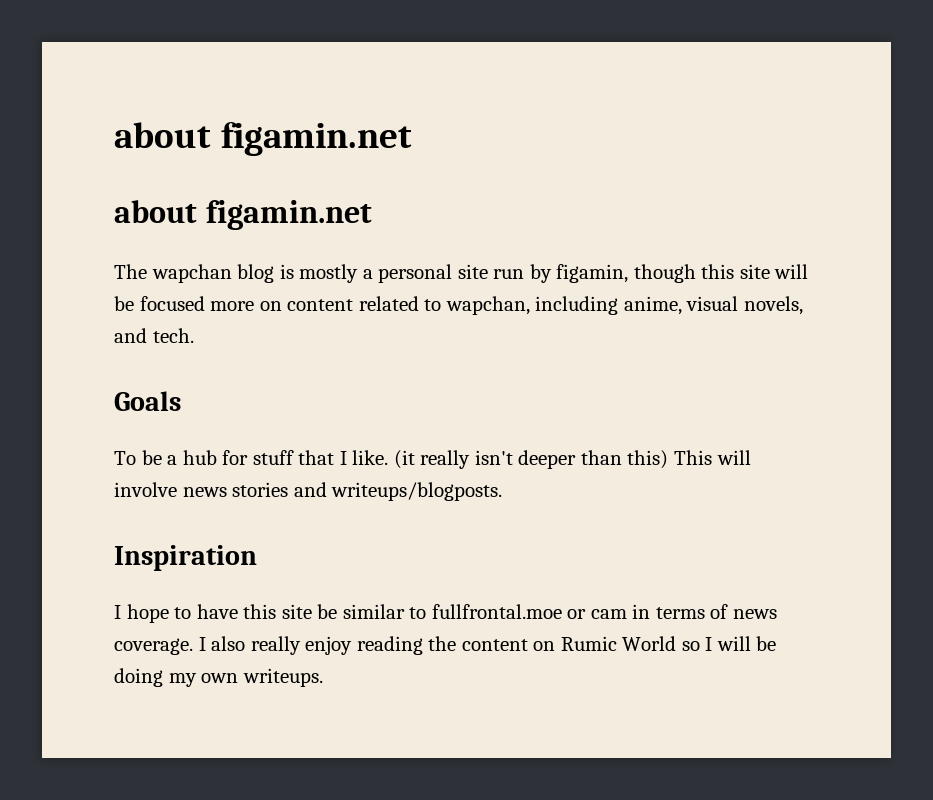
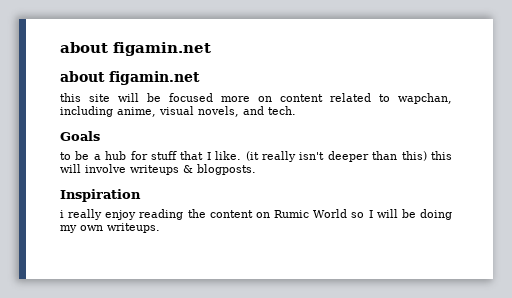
- The wapchan blog is mostly a personal site run by figamin, though this site will be focused more on content related to wapchan, including anime, visual novels, and tech.
+ this site will be focused more on content related to wapchan, including anime, visual novels, and tech.
- To be a hub for stuff that I like.
+ to be a hub for stuff that I like.
- (it really isn't deeper than this) This will involve news stories and writeups/blogposts.
+ (it really isn't deeper than this) this will involve writeups & blogposts.
  Inspiration
- I hope to have this site be similar to fullfrontal.moe or cam in terms of news coverage. I also really enjoy reading the content on Rumic World so I will be doing my own writeups.
+ i really enjoy reading the content on Rumic World so I will be doing my own writeups.

